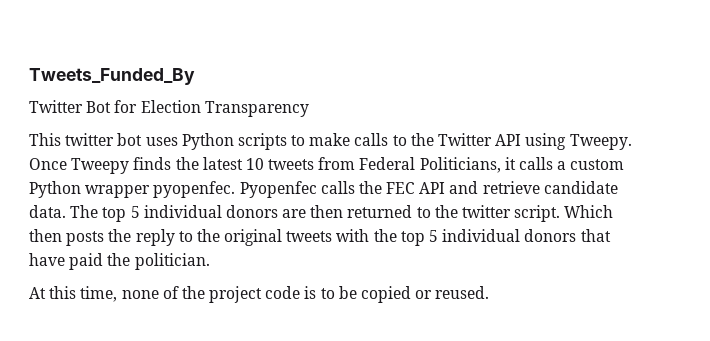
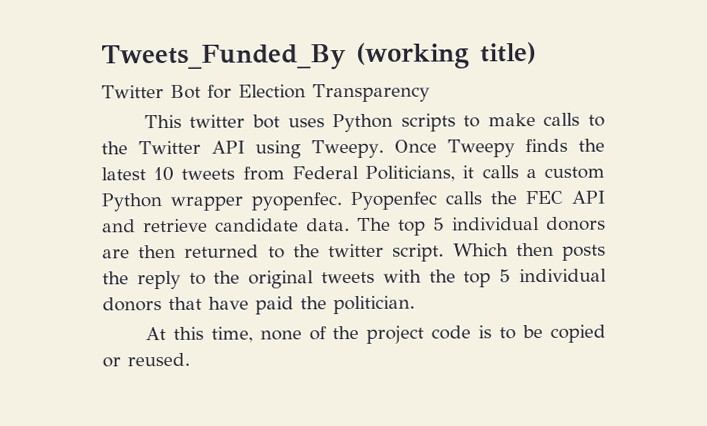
- Tweets_Funded_By
+ Tweets_Funded_By (working title)

